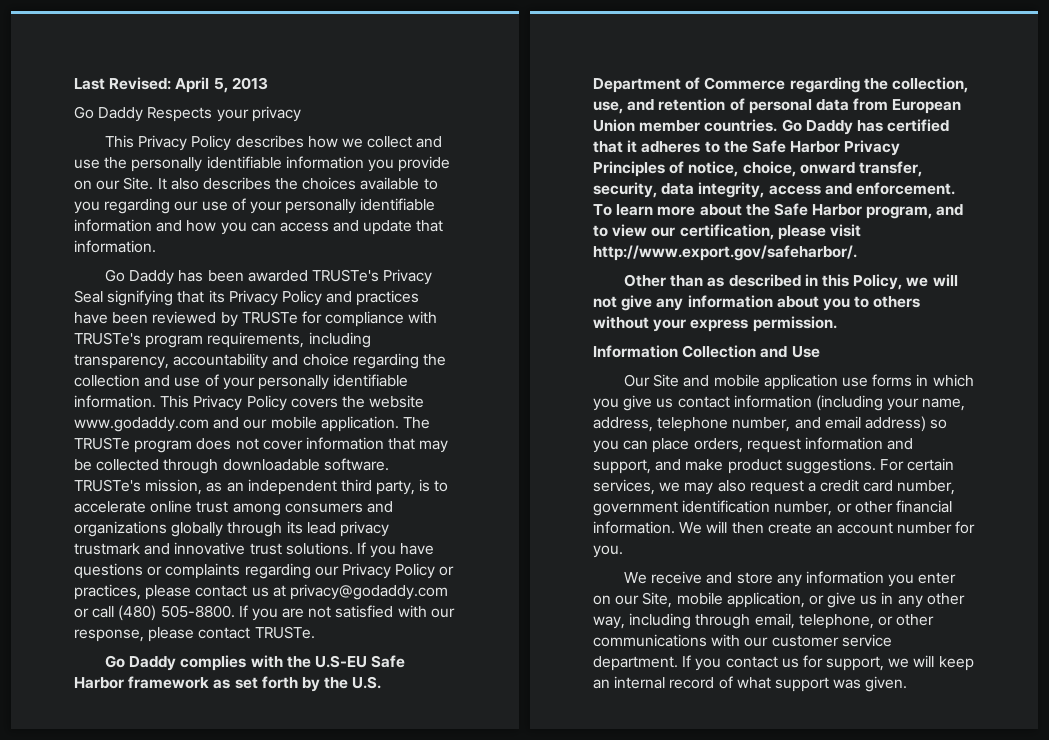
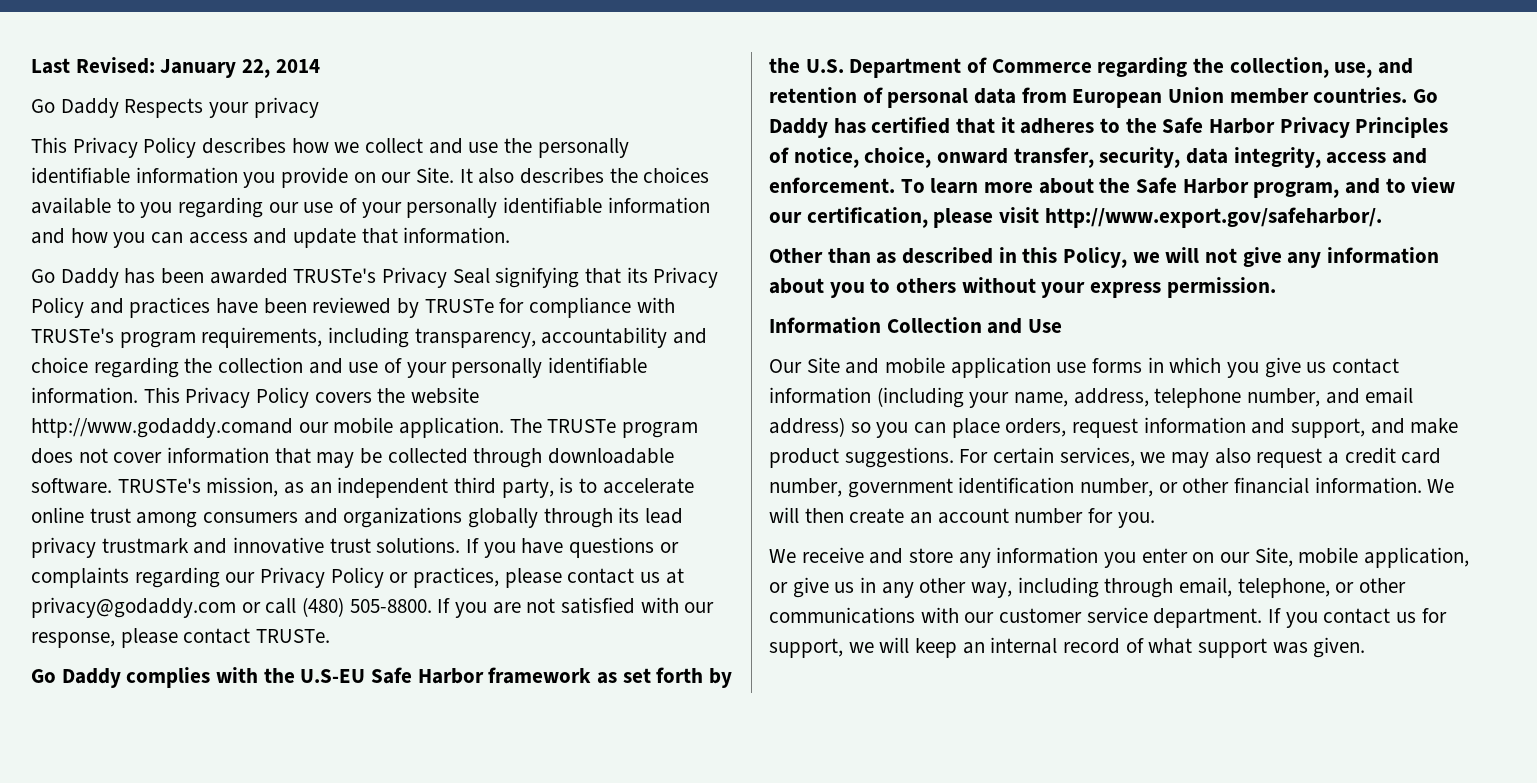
- Last Revised: April 5, 2013
+ Last Revised: January 22, 2014
- This Privacy Policy covers the website www.godaddy.com and our mobile application.
+ This Privacy Policy covers the website http://www.godaddy.comand our mobile application.

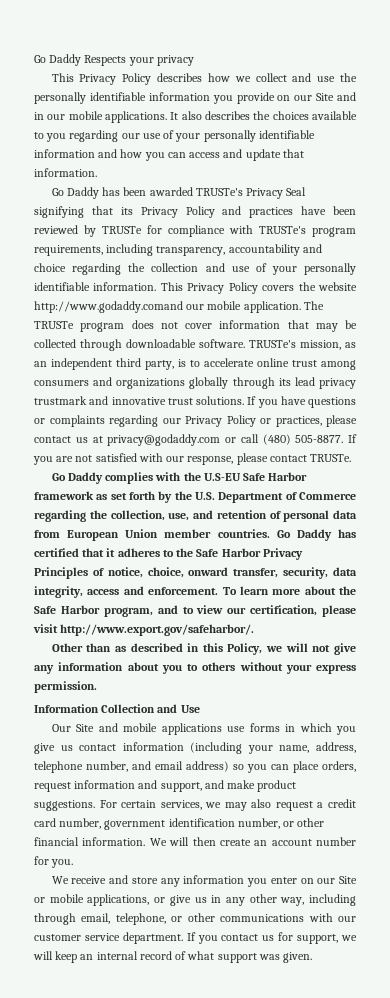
- Last Revised: January 22, 2014
- This Privacy Policy describes how we collect and use the personally identifiable information you provide on our Site.
+ This Privacy Policy describes how we collect and use the personally identifiable information you provide on our Site and in our mobile applications.
- If you have questions or complaints regarding our Privacy Policy or practices, please contact us at privacy@godaddy.com or call (480) 505-8800.
+ If you have questions or complaints regarding our Privacy Policy or practices, please contact us at privacy@godaddy.com or call (480) 505-8877.
- Our Site and mobile application use forms in which you give us contact information (including your name, address, telephone number, and email address) so you can place orders, request information and support, and make product suggestions.
+ Our Site and mobile applications use forms in which you give us contact information (including your name, address, telephone number, and email address) so you can place orders, request information and support, and make product suggestions.
- We receive and store any information you enter on our Site, mobile application, or give us in any other way, including through email, telephone, or other communications with our customer service department.
+ We receive and store any information you enter on our Site or mobile applications, or give us in any other way, including through email, telephone, or other communications with our customer service department.

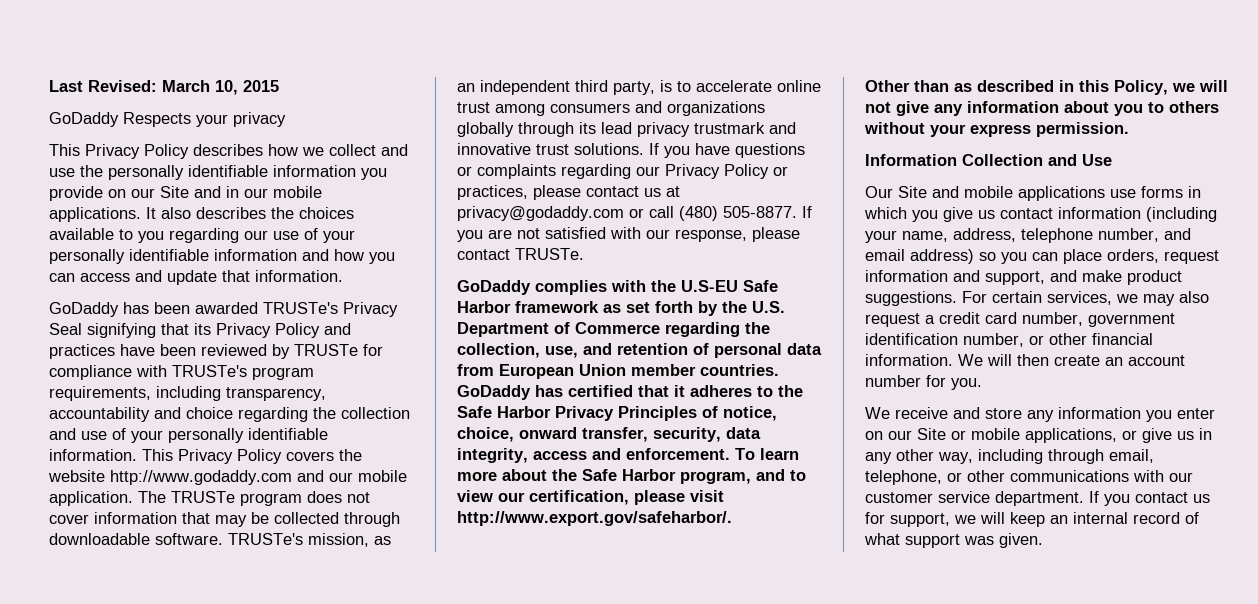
- Go Daddy Respects your privacy
+ Last Revised: March 10, 2015
+ GoDaddy Respects your privacy
- Go Daddy has been awarded TRUSTe's Privacy Seal signifying that its Privacy Policy and practices have been reviewed by TRUSTe for compliance with TRUSTe's program requirements, including transparency, accountability and choice regarding the collection and use of your personally identifiable information.
+ GoDaddy has been awarded TRUSTe's Privacy Seal signifying that its Privacy Policy and practices have been reviewed by TRUSTe for compliance with TRUSTe's program requirements, including transparency, accountability and choice regarding the collection and use of your personally identifiable information.
- This Privacy Policy covers the website http://www.godaddy.comand our mobile application.
+ This Privacy Policy covers the website http://www.godaddy.com and our mobile application.
- Go Daddy complies with the U.S-EU Safe Harbor framework as set forth by the U.S. Department of Commerce regarding the collection, use, and retention of personal data from European Union member countries.
+ GoDaddy complies with the U.S-EU Safe Harbor framework as set forth by the U.S. Department of Commerce regarding the collection, use, and retention of personal data from European Union member countries.
- Go Daddy has certified that it adheres to the Safe Harbor Privacy Principles of notice, choice, onward transfer, security, data integrity, access and enforcement.
+ GoDaddy has certified that it adheres to the Safe Harbor Privacy Principles of notice, choice, onward transfer, security, data integrity, access and enforcement.

